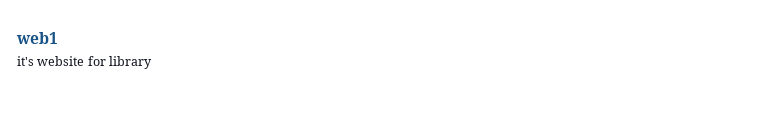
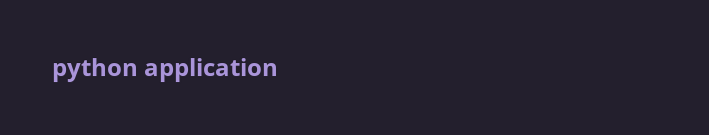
- web1
- it's website for library
+ python application

